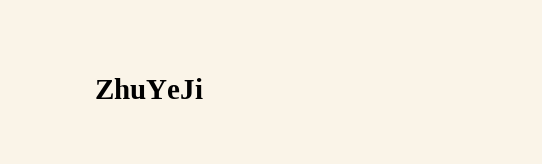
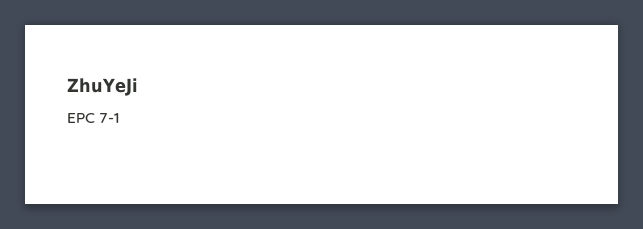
+ EPC 7-1

